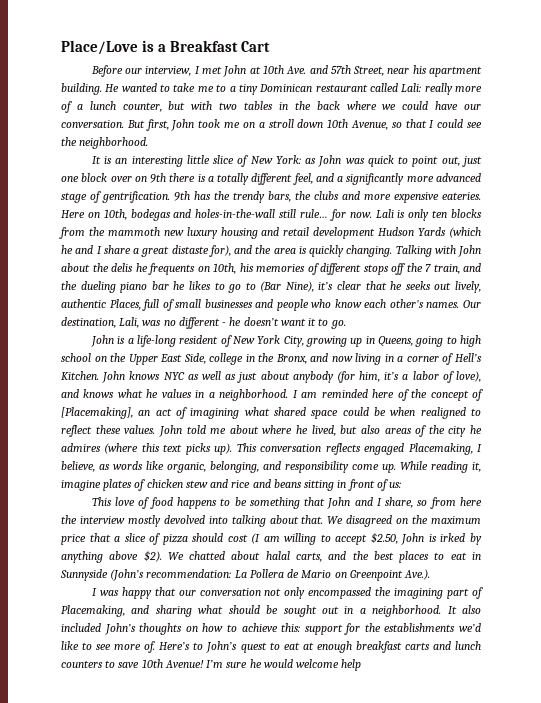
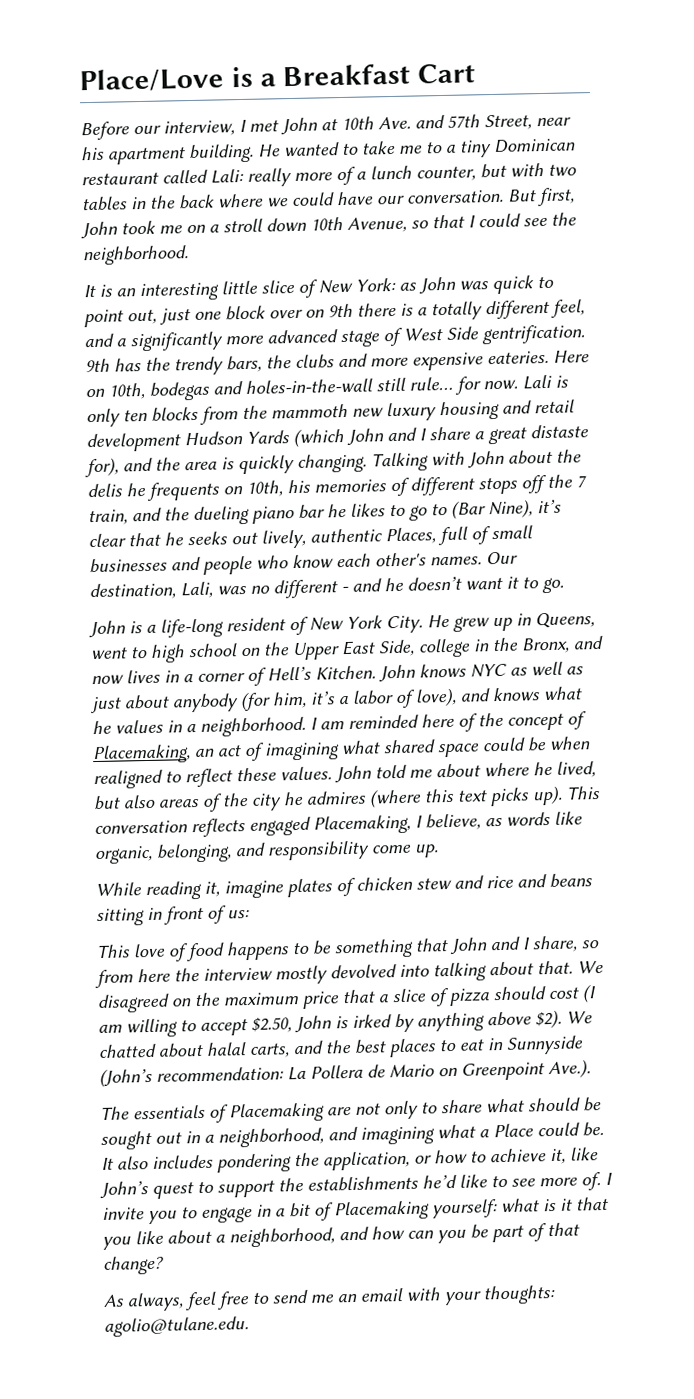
- It is an interesting little slice of New York: as John was quick to point out, just one block over on 9th there is a totally different feel, and a significantly more advanced stage of gentrification.
+ It is an interesting little slice of New York: as John was quick to point out, just one block over on 9th there is a totally different feel, and a significantly more advanced stage of West Side gentrification.
- Lali is only ten blocks from the mammoth new luxury housing and retail development Hudson Yards (which he and I share a great distaste for), and the area is quickly changing.
+ Lali is only ten blocks from the mammoth new luxury housing and retail development Hudson Yards (which John and I share a great distaste for), and the area is quickly changing.
- Our destination, Lali, was no different - he doesn’t want it to go.
+ Our destination, Lali, was no different - and he doesn’t want it to go.
- John is a life-long resident of New York City, growing up in Queens, going to high school on the Upper East Side, college in the Bronx, and now living in a corner of Hell’s Kitchen.
+ John is a life-long resident of New York City. He grew up in Queens, went to high school on the Upper East Side, college in the Bronx, and now lives in a corner of Hell’s Kitchen.
- I am reminded here of the concept of [Placemaking], an act of imagining what shared space could be when realigned to reflect these values.
+ I am reminded here of the concept of Placemaking, an act of imagining what shared space could be when realigned to reflect these values.
- This conversation reflects engaged Placemaking, I believe, as words like organic, belonging, and responsibility come up. While reading it, imagine plates of chicken stew and rice and beans sitting in front of us:
+ This conversation reflects engaged Placemaking, I believe, as words like organic, belonging, and responsibility come up.
+ While reading it, imagine plates of chicken stew and rice and beans sitting in front of us:
- I was happy that our conversation not only encompassed the imagining part of Placemaking, and sharing what should be sought out in a neighborhood. It also included John’s thoughts on how to achieve this: support for the establishments we’d like to see more of.
+ The essentials of Placemaking are not only to share what should be sought out in a neighborhood, and imagining what a Place could be. It also includes pondering the application, or how to achieve it, like John’s quest to support the establishments he’d like to see more of.
- Here’s to John’s quest to eat at enough breakfast carts and lunch counters to save 10th Avenue! I’m sure he would welcome help
+ I invite you to engage in a bit of Placemaking yourself: what is it that you like about a neighborhood, and how can you be part of that change?
+ As always, feel free to send me an email with your thoughts: agolio@tulane.edu.

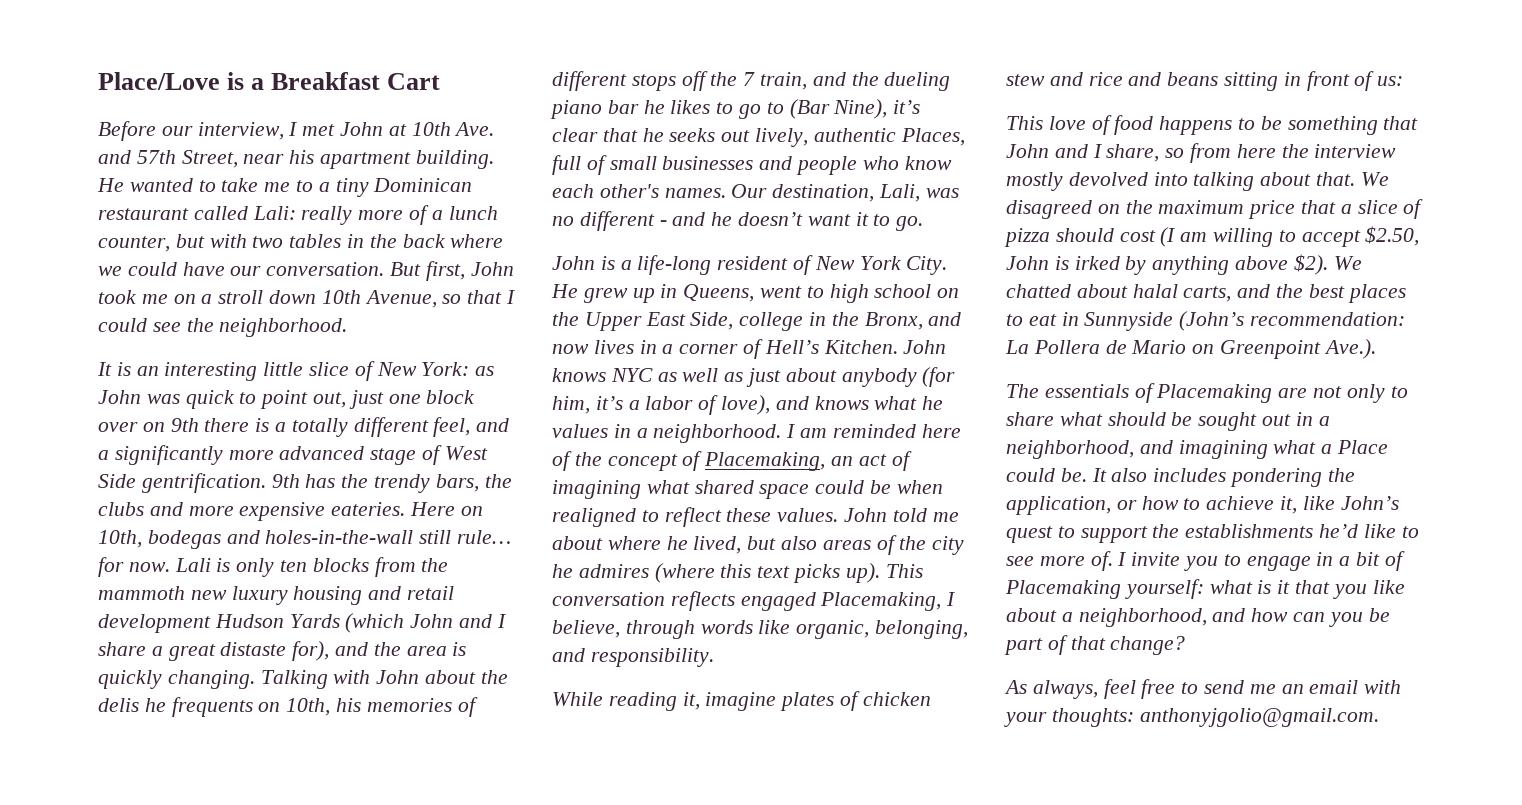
- This conversation reflects engaged Placemaking, I believe, as words like organic, belonging, and responsibility come up.
+ This conversation reflects engaged Placemaking, I believe, through words like organic, belonging, and responsibility.
- As always, feel free to send me an email with your thoughts: agolio@tulane.edu.
+ As always, feel free to send me an email with your thoughts: anthonyjgolio@gmail.com.

